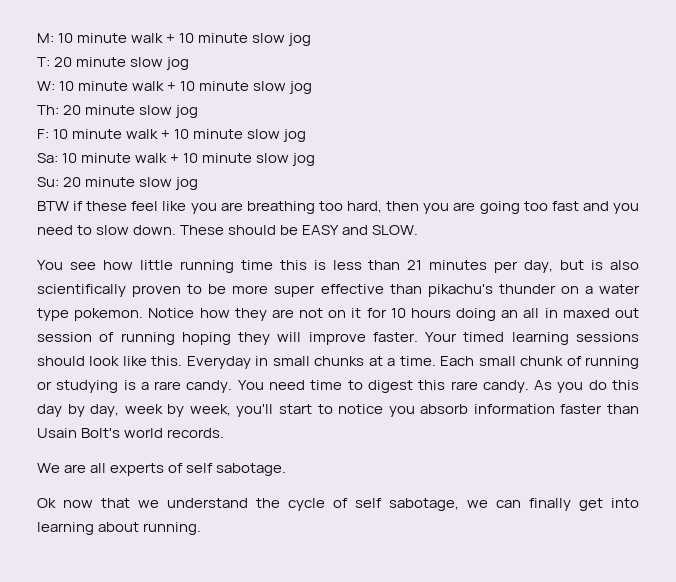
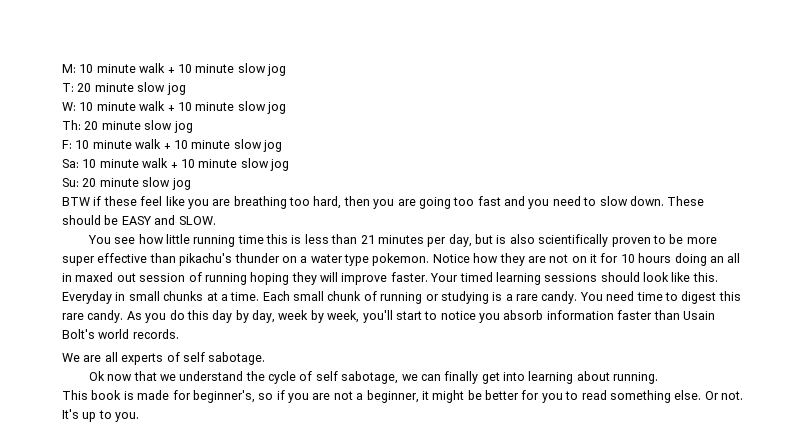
+ This book is made for beginner's, so if you are not a beginner, it might be better for you to read something else. Or not. It's up to you.

